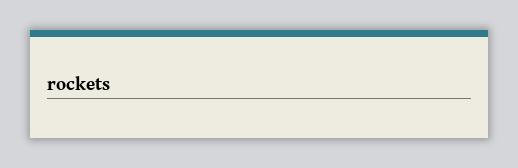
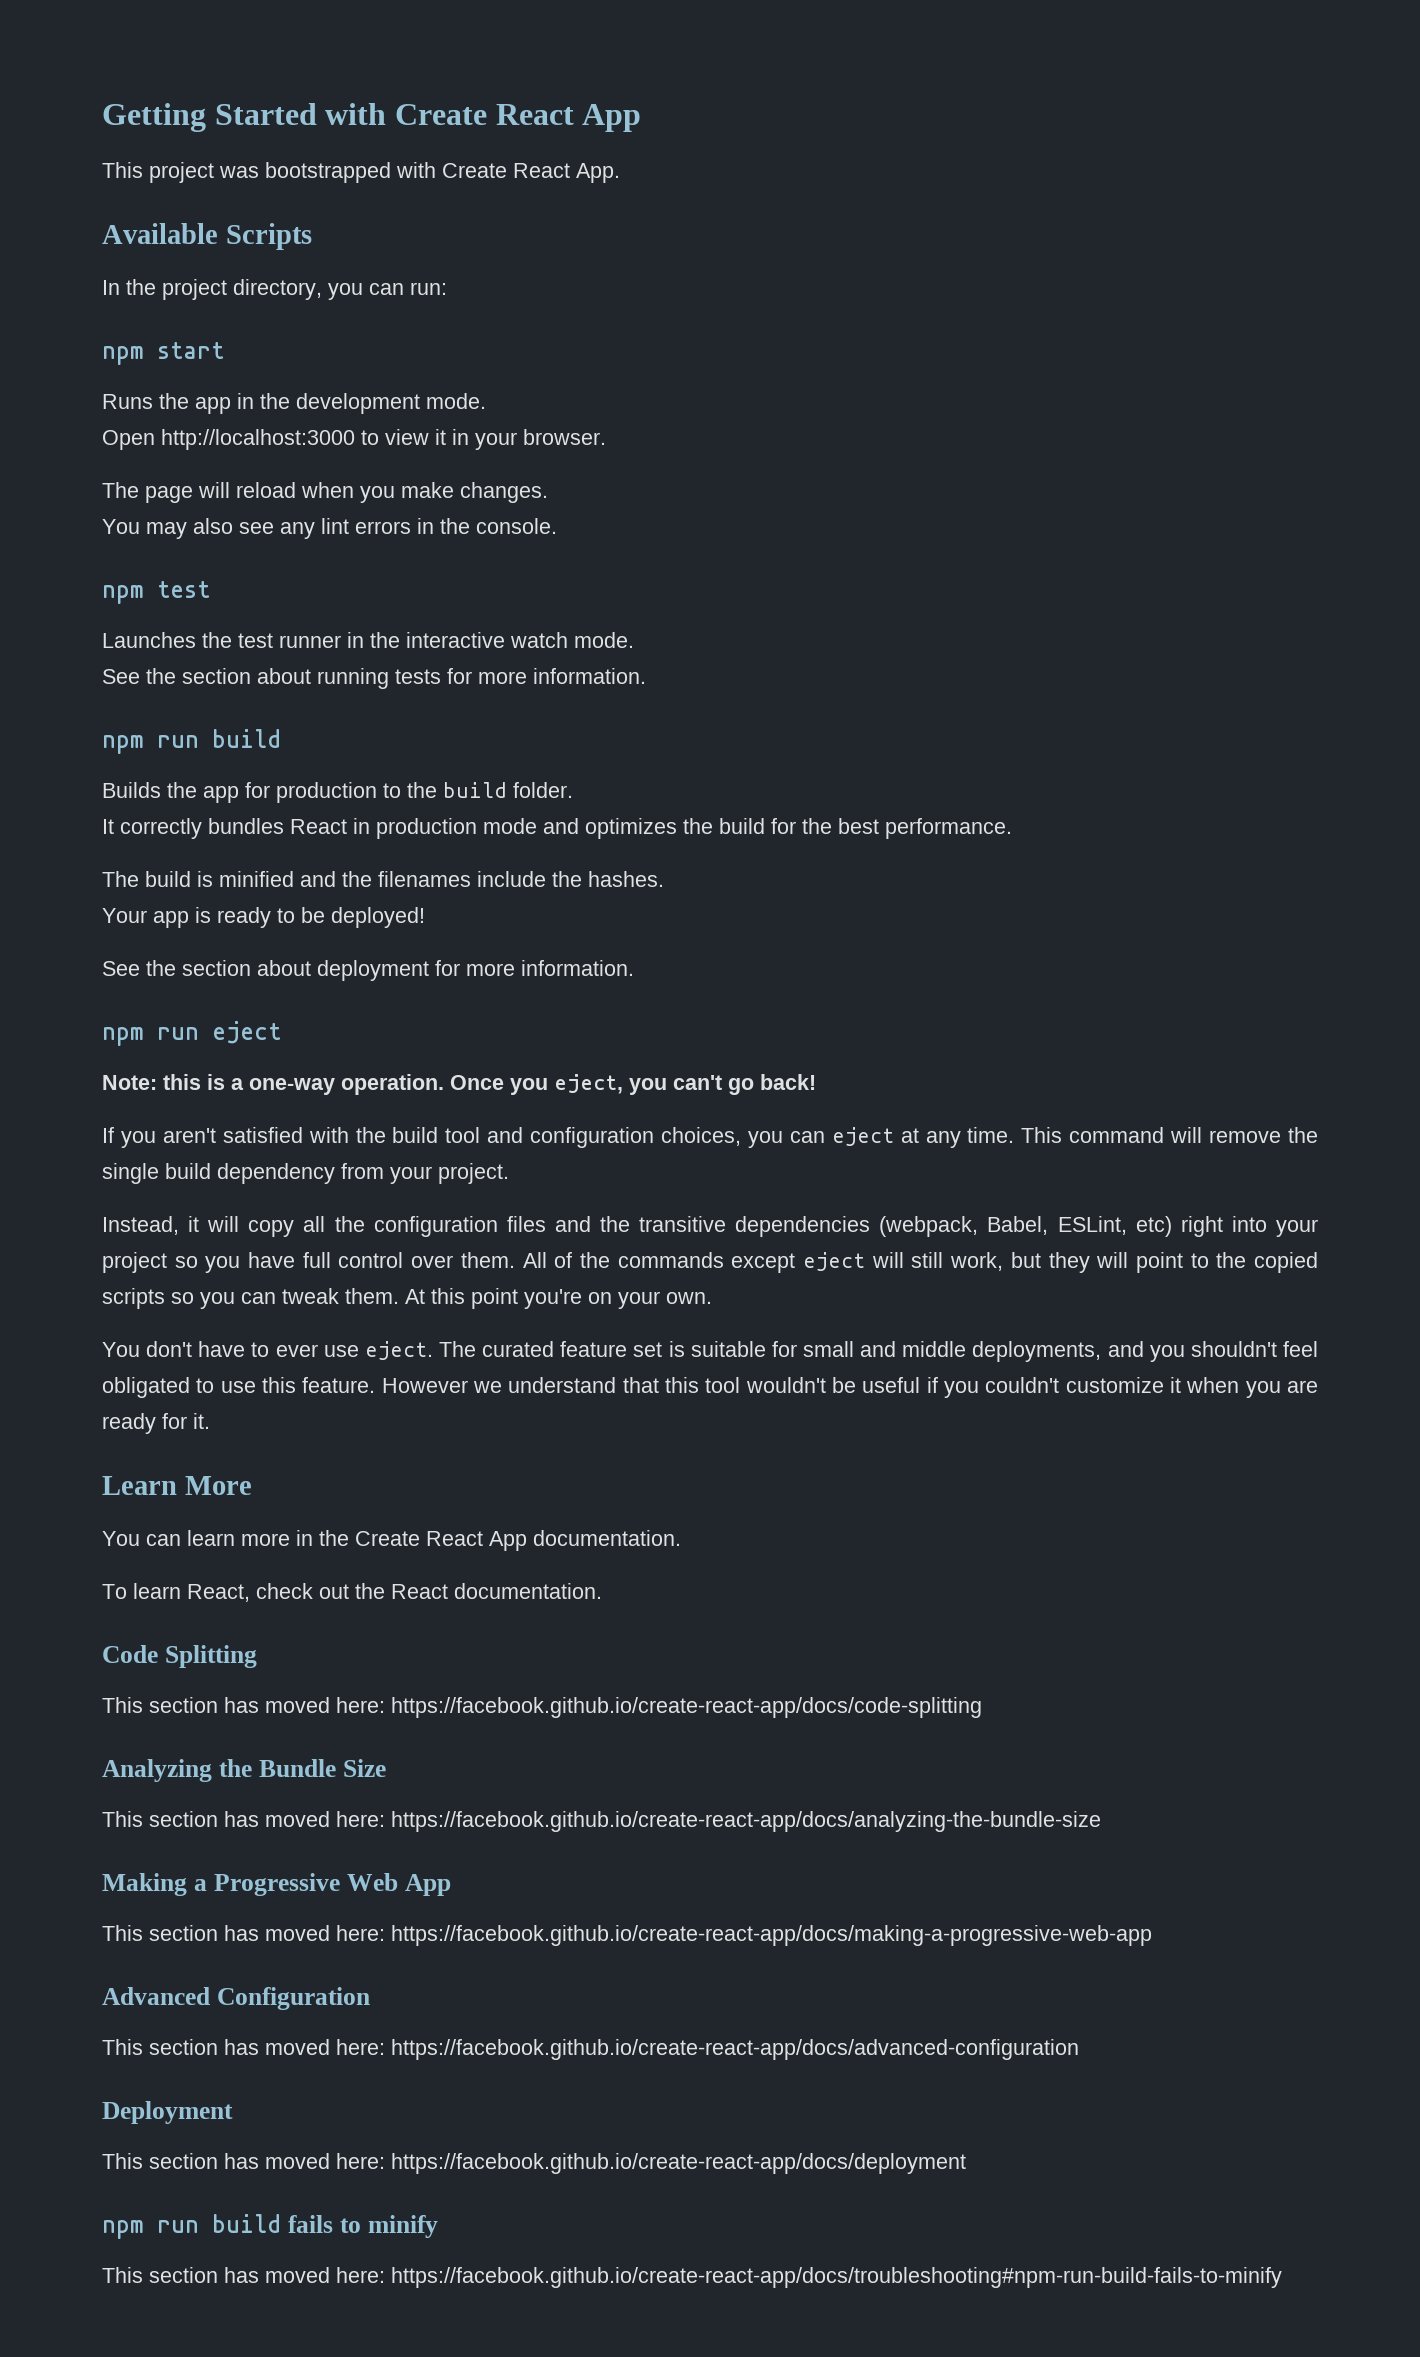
- rockets
+ Getting Started with Create React App
+ This project was bootstrapped with Create React App.
+ Available Scripts
+ In the project directory, you can run:
+ npm start
+ Runs the app in the development mode.
+ Open http://localhost:3000 to view it in your browser.
+ The page will reload when you make changes.
+ You may also see any lint errors in the console.
+ npm test
+ Launches the test runner in the interactive watch mode.
+ See the section about running tests for more information.
+ npm run build
+ Builds the app for production to the build folder.
+ It correctly bundles React in production mode and optimizes the build for the best performance.
+ The build is minified and the filenames include the hashes.
+ Your app is ready to be deployed!
+ See the section about deployment for more information.
+ npm run eject
+ Note: this is a one-way operation. Once you eject, you can't go back!
+ If you aren't satisfied with the build tool and configuration choices, you can eject at any time. This command will remove the single build dependency from your project.
+ Instead, it will copy all the configuration files and the transitive dependencies (webpack, Babel, ESLint, etc) right into your project so you have full control over them. All of the commands except eject will still work, but they will point to the copied scripts so you can tweak them. At this point you're on your own.
+ You don't have to ever use eject. The curated feature set is suitable for small and middle deployments, and you shouldn't feel obligated to use this feature. However we understand that this tool wouldn't be useful if you couldn't customize it when you are ready for it.
+ Learn More
+ You can learn more in the Create React App documentation.
+ To learn React, check out the React documentation.
+ Code Splitting
+ This section has moved here: https://facebook.github.io/create-react-app/docs/code-splitting
+ Analyzing the Bundle Size
+ This section has moved here: https://facebook.github.io/create-react-app/docs/analyzing-the-bundle-size
+ Making a Progressive Web App
+ This section has moved here: https://facebook.github.io/create-react-app/docs/making-a-progressive-web-app
+ Advanced Configuration
+ This section has moved here: https://facebook.github.io/create-react-app/docs/advanced-configuration
+ Deployment
+ This section has moved here: https://facebook.github.io/create-react-app/docs/deployment
+ npm run build fails to minify
+ This section has moved here: https://facebook.github.io/create-react-app/docs/troubleshooting#npm-run-build-fails-to-minify

